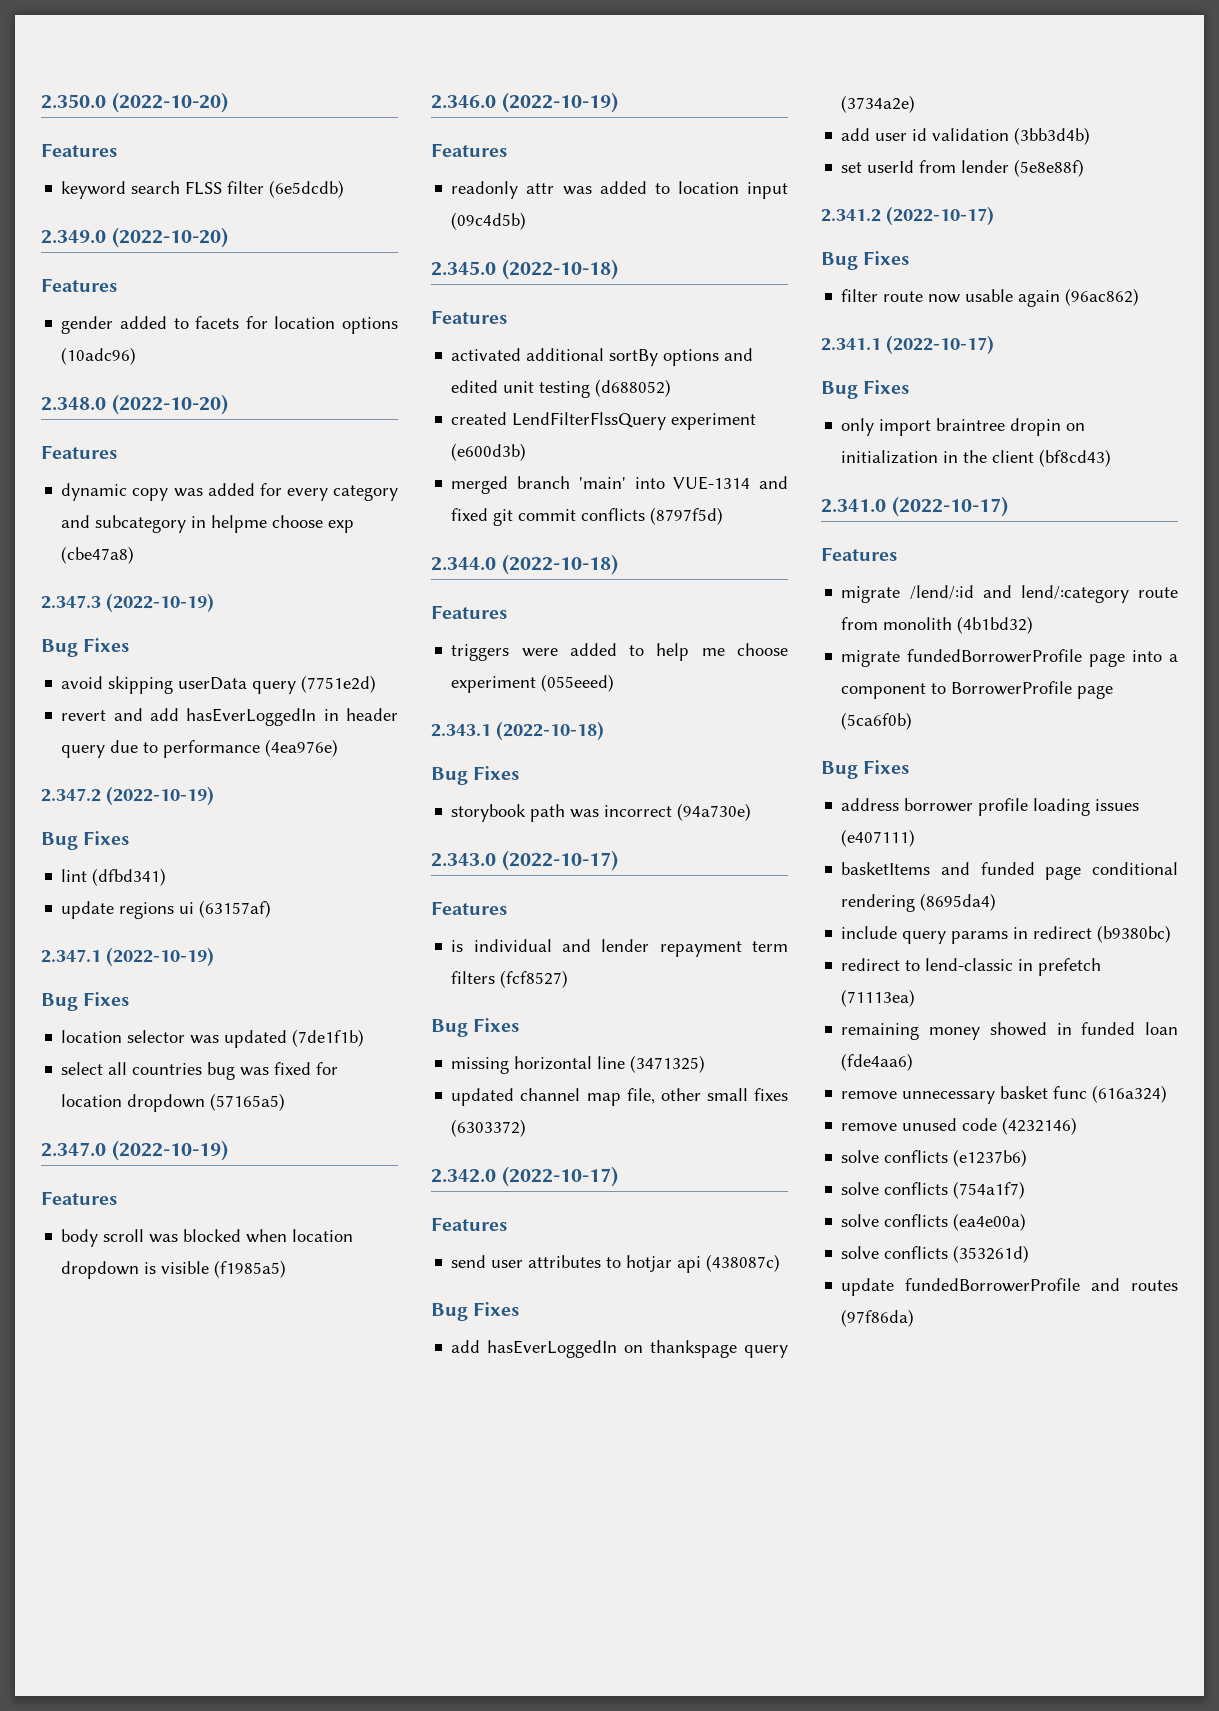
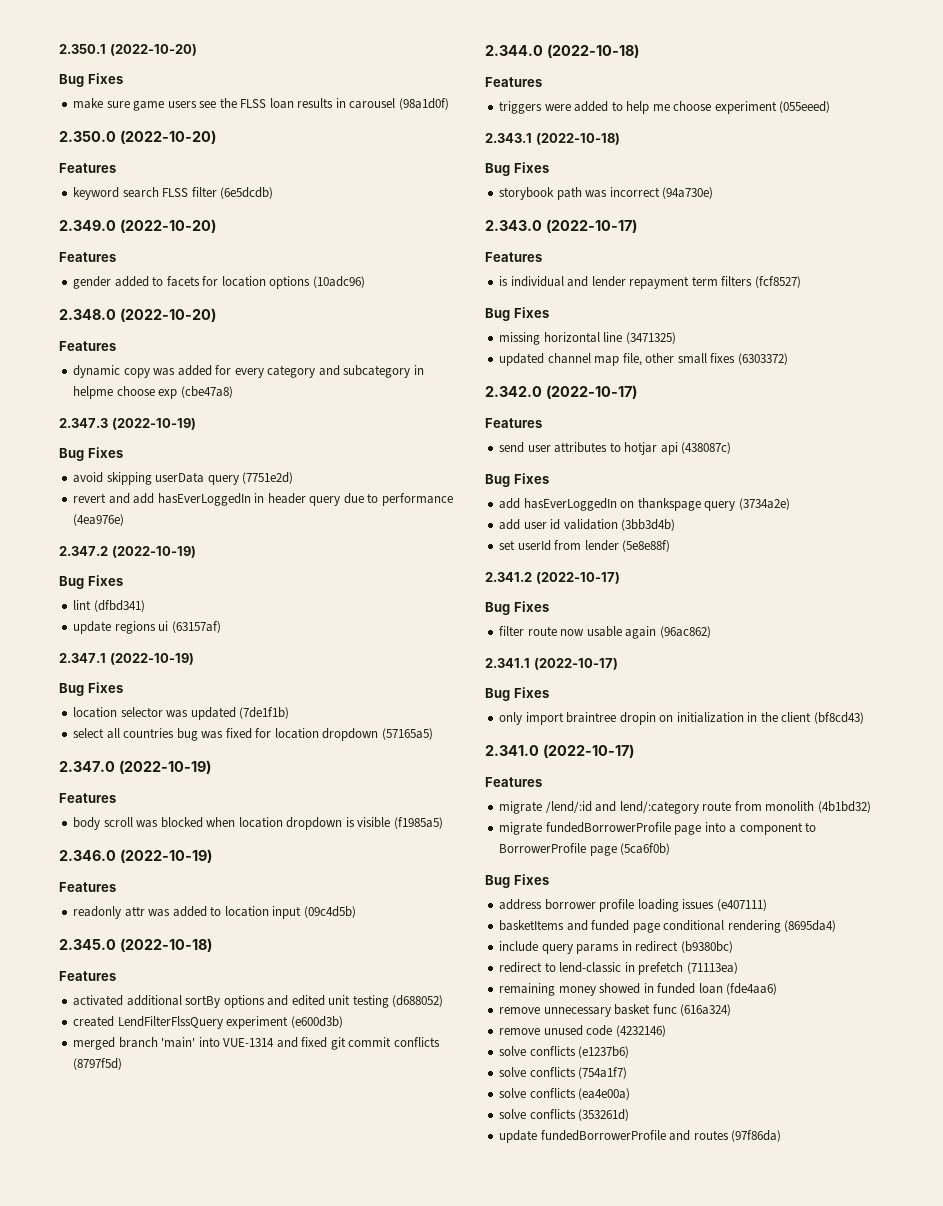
+ 2.350.1 (2022-10-20)
+ Bug Fixes
+ make sure game users see the FLSS loan results in carousel (98a1d0f)

